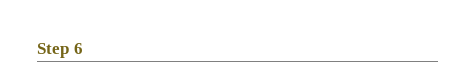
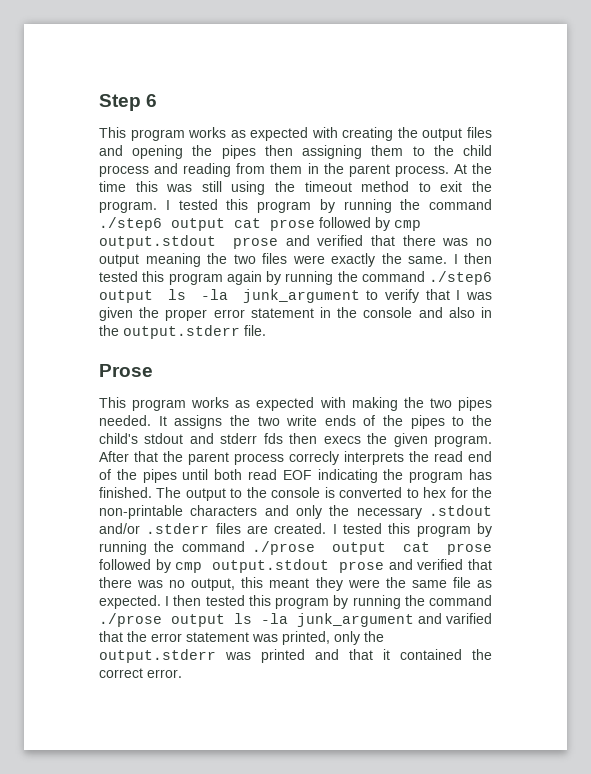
+ This program works as expected with creating the output files and opening the pipes then assigning them to the child process and reading from them in the parent process. At the time this was still using the timeout method to exit the program. I tested this program by running the command ./step6 output cat prose followed by cmp output.stdout prose and verified that there was no output meaning the two files were exactly the same. I then tested this program again by running the command ./step6 output ls -la junk_argument to verify that I was given the proper error statement in the console and also in the output.stderr file.
+ Prose
+ This program works as expected with making the two pipes needed. It assigns the two write ends of the pipes to the child's stdout and stderr fds then execs the given program. After that the parent process correcly interprets the read end of the pipes until both read EOF indicating the program has finished. The output to the console is converted to hex for the non-printable characters and only the necessary .stdout and/or .stderr files are created. I tested this program by running the command ./prose output cat prose followed by cmp output.stdout prose and verified that there was no output, this meant they were the same file as expected. I then tested this program by running the command ./prose output ls -la junk_argument and varified that the error statement was printed, only the output.stderr was printed and that it contained the correct error.

